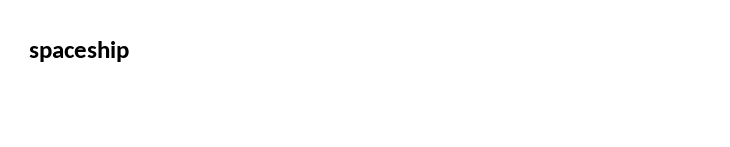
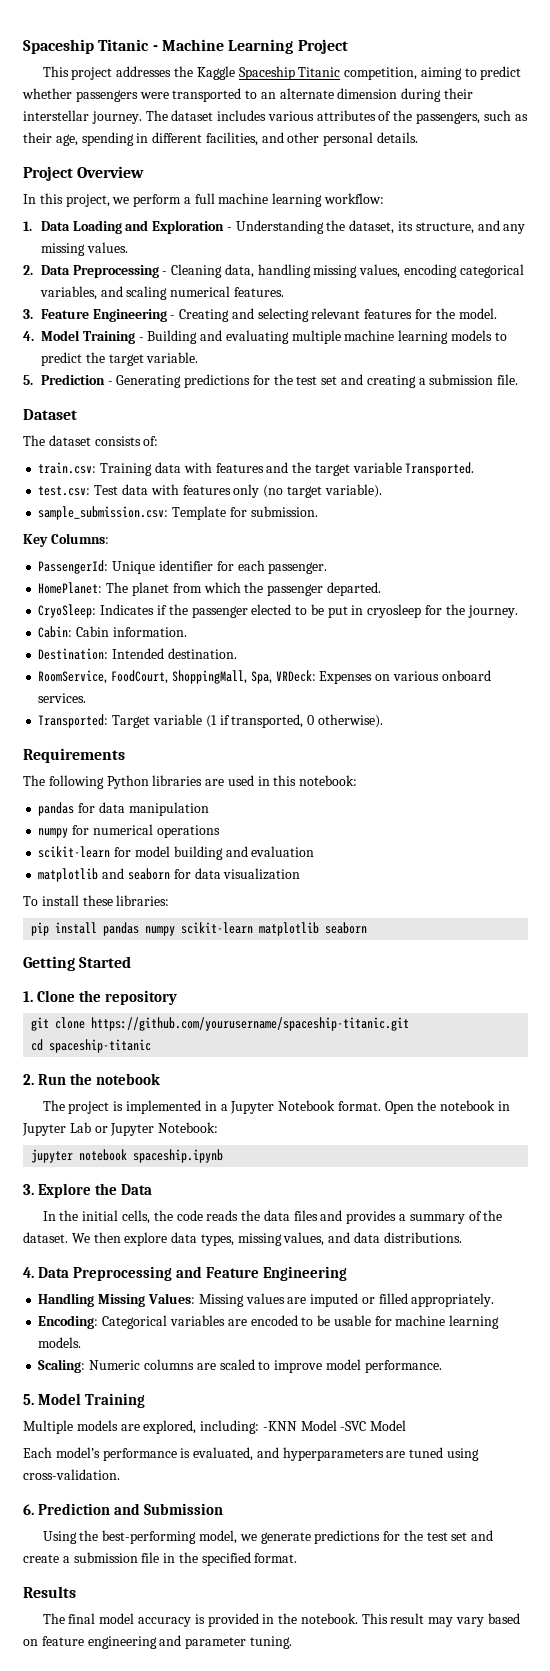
- spaceship
+ Spaceship Titanic - Machine Learning Project
+ This project addresses the Kaggle Spaceship Titanic competition, aiming to predict whether passengers were transported to an alternate dimension during their interstellar journey. The dataset includes various attributes of the passengers, such as their age, spending in different facilities, and other personal details.
+ Project Overview
+ In this project, we perform a full machine learning workflow:
+ 1. Data Loading and Exploration - Understanding the dataset, its structure, and any missing values.
+ 2. Data Preprocessing - Cleaning data, handling missing values, encoding categorical variables, and scaling numerical features.
+ 3. Feature Engineering - Creating and selecting relevant features for the model.
+ 4. Model Training - Building and evaluating multiple machine learning models to predict the target variable.
+ 5. Prediction - Generating predictions for the test set and creating a submission file.
+ Dataset
+ The dataset consists of:
+ train.csv: Training data with features and the target variable Transported.
+ test.csv: Test data with features only (no target variable).
+ sample_submission.csv: Template for submission.
+ Key Columns:
+ PassengerId: Unique identifier for each passenger.
+ HomePlanet: The planet from which the passenger departed.
+ CryoSleep: Indicates if the passenger elected to be put in cryosleep for the journey.
+ Cabin: Cabin information.
+ Destination: Intended destination.
+ RoomService, FoodCourt, ShoppingMall, Spa, VRDeck: Expenses on various onboard services.
+ Transported: Target variable (1 if transported, 0 otherwise).
+ Requirements
+ The following Python libraries are used in this notebook:
+ pandas for data manipulation
+ numpy for numerical operations
+ scikit-learn for model building and evaluation
+ matplotlib and seaborn for data visualization
+ To install these libraries:
+ pip install pandas numpy scikit-learn matplotlib seaborn
+ Getting Started
+ 1. Clone the repository
+ git clone https://github.com/yourusername/spaceship-titanic.git
+ cd spaceship-titanic
+ 2. Run the notebook
+ The project is implemented in a Jupyter Notebook format. Open the notebook in Jupyter Lab or Jupyter Notebook:
+ jupyter notebook spaceship.ipynb
+ 3. Explore the Data
+ In the initial cells, the code reads the data files and provides a summary of the dataset. We then explore data types, missing values, and data distributions.
+ 4. Data Preprocessing and Feature Engineering
+ Handling Missing Values: Missing values are imputed or filled appropriately.
+ Encoding: Categorical variables are encoded to be usable for machine learning models.
+ Scaling: Numeric columns are scaled to improve model performance.
+ 5. Model Training
+ Multiple models are explored, including: -KNN Model -SVC Model
+ Each model’s performance is evaluated, and hyperparameters are tuned using cross-validation.
+ 6. Prediction and Submission
+ Using the best-performing model, we generate predictions for the test set and create a submission file in the specified format.
+ Results
+ The final model accuracy is provided in the notebook. This result may vary based on feature engineering and parameter tuning.

